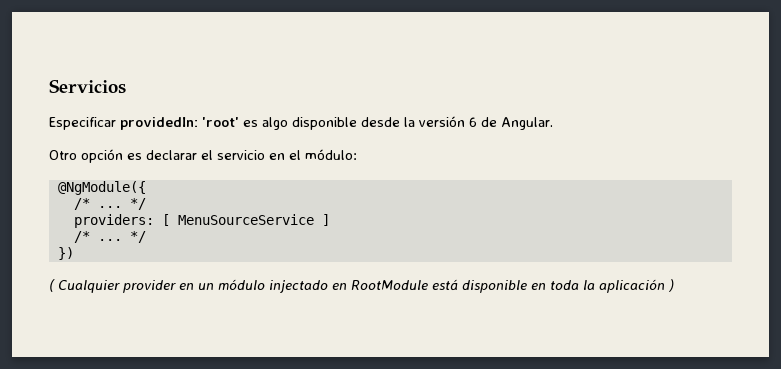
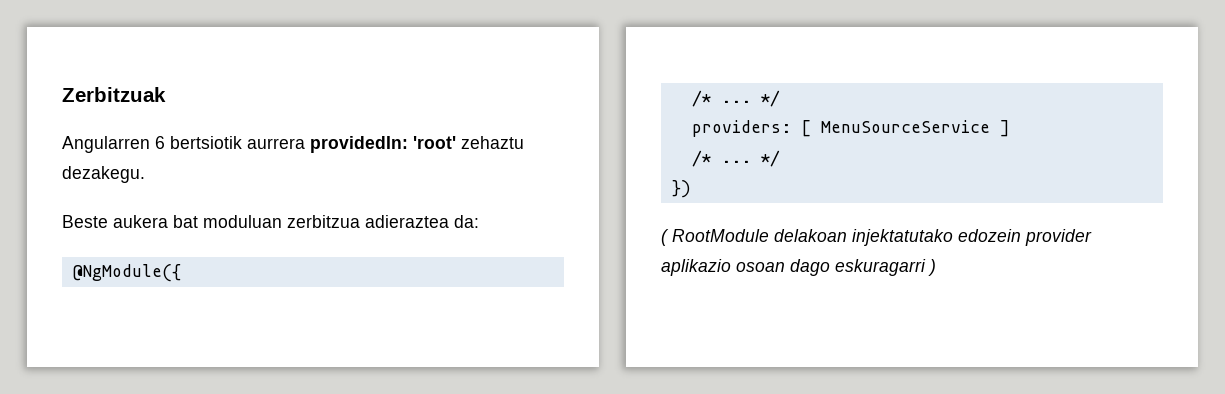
- Servicios
- Especificar providedIn: 'root' es algo disponible desde la versión 6 de Angular.
- Otro opción es declarar el servicio en el módulo:
+ Zerbitzuak
+ Angularren 6 bertsiotik aurrera providedIn: 'root' zehaztu dezakegu.
+ Beste aukera bat moduluan zerbitzua adieraztea da:
- ( Cualquier provider en un módulo injectado en RootModule está disponible en toda la aplicación )
+ ( RootModule delakoan injektatutako edozein provider aplikazio osoan dago eskuragarri )

